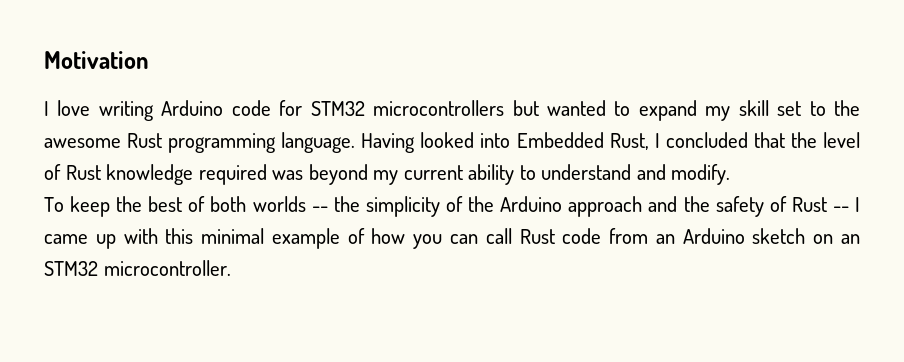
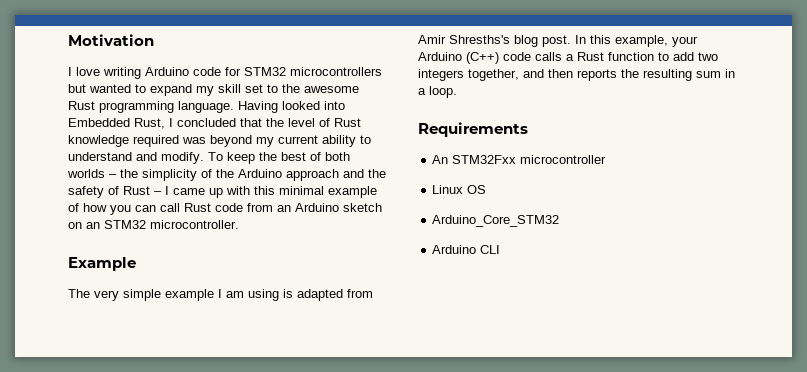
- Having looked into Embedded Rust, I concluded that the level of Rust knowledge required was beyond my current ability to understand and modify.
- To keep the best of both worlds -- the simplicity of the Arduino approach and the safety of Rust -- I came up with this minimal example of how you can call Rust code from an Arduino sketch on an STM32 microcontroller.
+ Having looked into Embedded Rust, I concluded that the level of Rust knowledge required was beyond my current ability to understand and modify. To keep the best of both worlds – the simplicity of the Arduino approach and the safety of Rust – I came up with this minimal example of how you can call Rust code from an Arduino sketch on an STM32 microcontroller.
+ Example
+ The very simple example I am using is adapted from Amir Shresths's blog post. In this example, your Arduino (C++) code calls a Rust function to add two integers together, and then reports the resulting sum in a loop.
+ Requirements
+ An STM32Fxx microcontroller
+ Linux OS
+ Arduino_Core_STM32
+ Arduino CLI

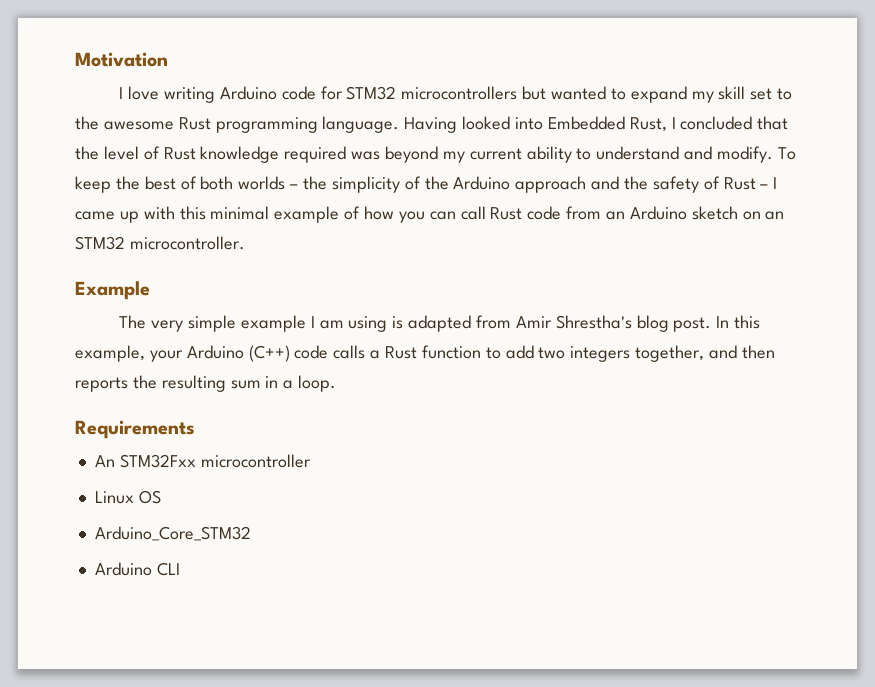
- The very simple example I am using is adapted from Amir Shresths's blog post.
+ The very simple example I am using is adapted from Amir Shrestha's blog post.

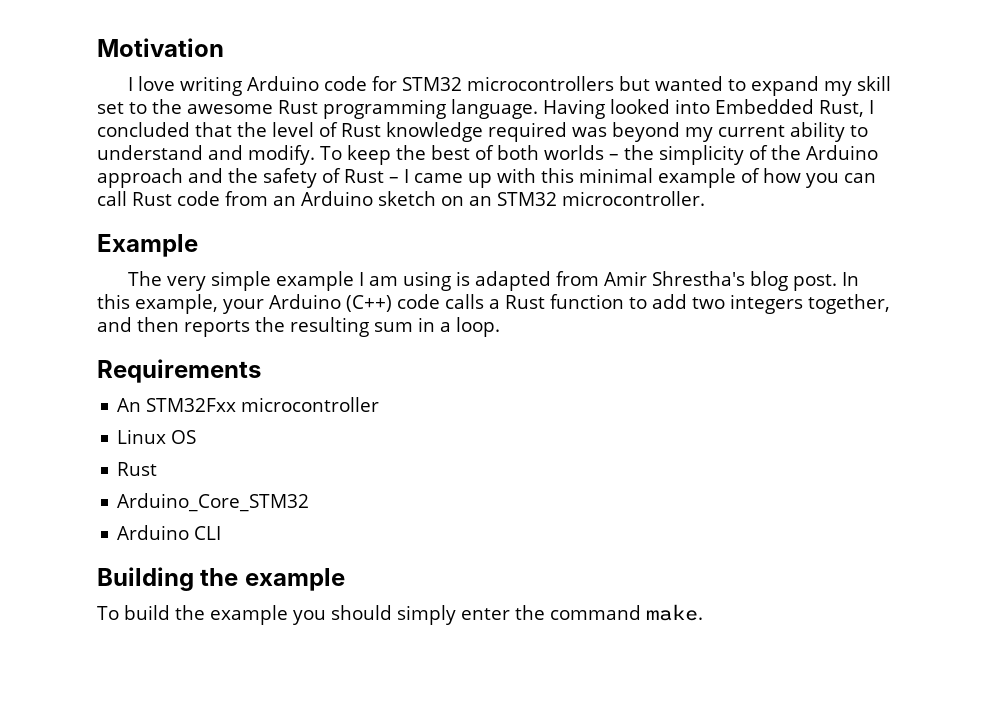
  Linux OS
+ Rust
+ Building the example
+ To build the example you should simply enter the command make.

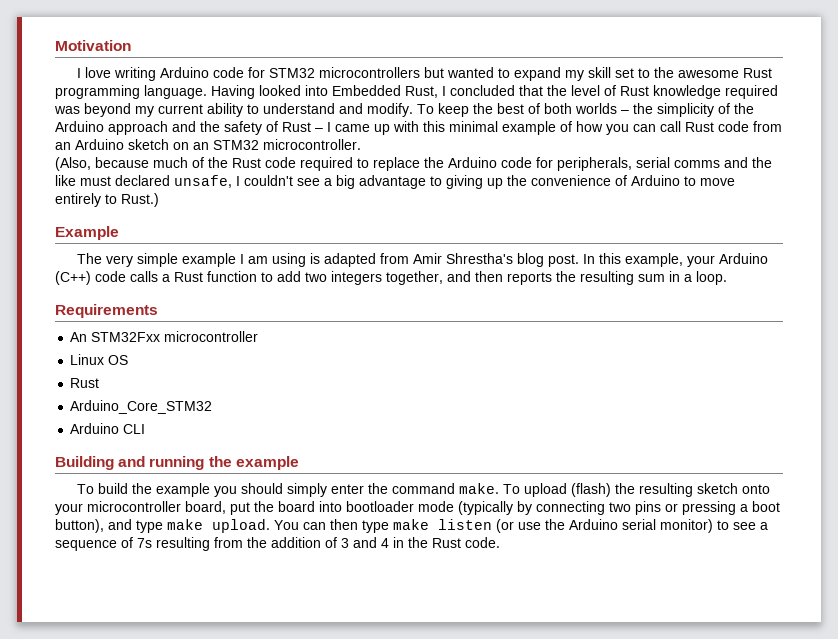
+ (Also, because much of the Rust code required to replace the Arduino code for peripherals, serial comms and the like must declared unsafe, I couldn't see a big advantage to giving up the convenience of Arduino to move entirely to Rust.)
- Building the example
+ Building and running the example
+ To upload (flash) the resulting sketch onto your microcontroller board, put the board into bootloader mode (typically by connecting two pins or pressing a boot button), and type make upload. You can then type make listen (or use the Arduino serial monitor) to see a sequence of 7s resulting from the addition of 3 and 4 in the Rust code.

